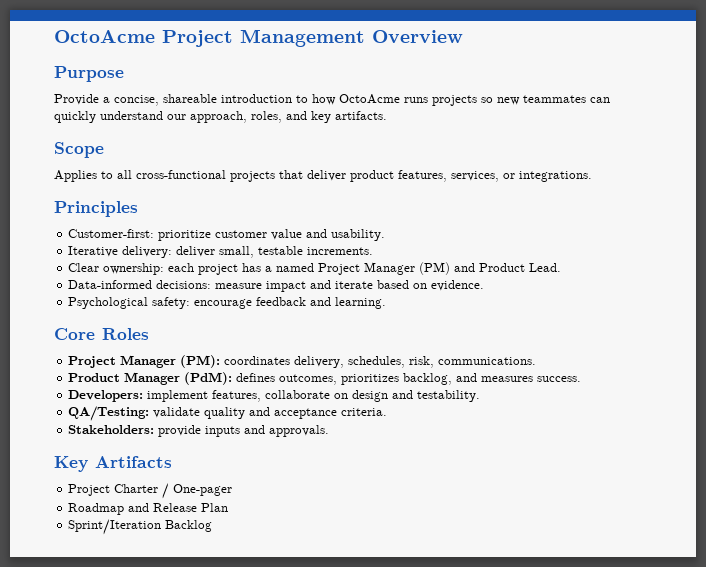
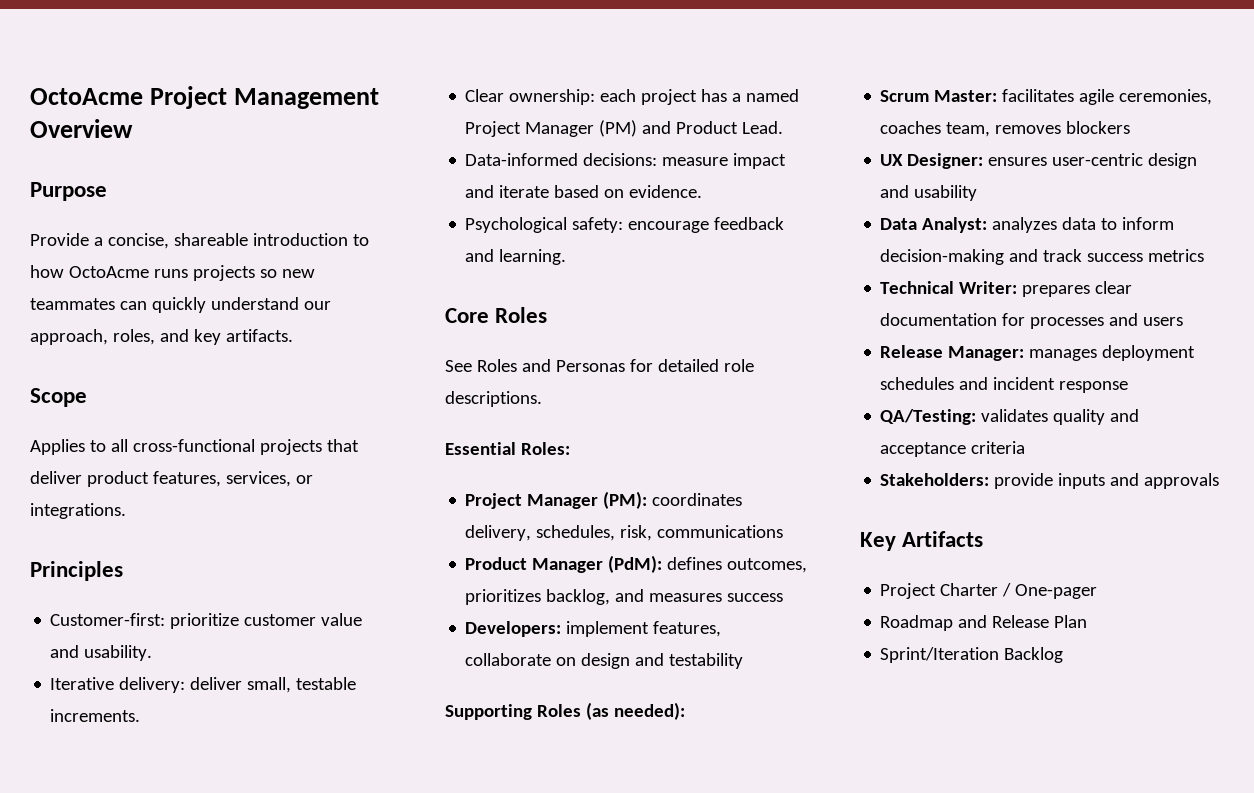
+ See Roles and Personas for detailed role descriptions.
+ Essential Roles:
- Project Manager (PM): coordinates delivery, schedules, risk, communications.
+ Project Manager (PM): coordinates delivery, schedules, risk, communications
- Product Manager (PdM): defines outcomes, prioritizes backlog, and measures success.
+ Product Manager (PdM): defines outcomes, prioritizes backlog, and measures success
- Developers: implement features, collaborate on design and testability.
+ Developers: implement features, collaborate on design and testability
+ Supporting Roles (as needed):
+ Scrum Master: facilitates agile ceremonies, coaches team, removes blockers
+ UX Designer: ensures user-centric design and usability
+ Data Analyst: analyzes data to inform decision-making and track success metrics
+ Technical Writer: prepares clear documentation for processes and users
+ Release Manager: manages deployment schedules and incident response
- QA/Testing: validate quality and acceptance criteria.
+ QA/Testing: validates quality and acceptance criteria
- Stakeholders: provide inputs and approvals.
+ Stakeholders: provide inputs and approvals

